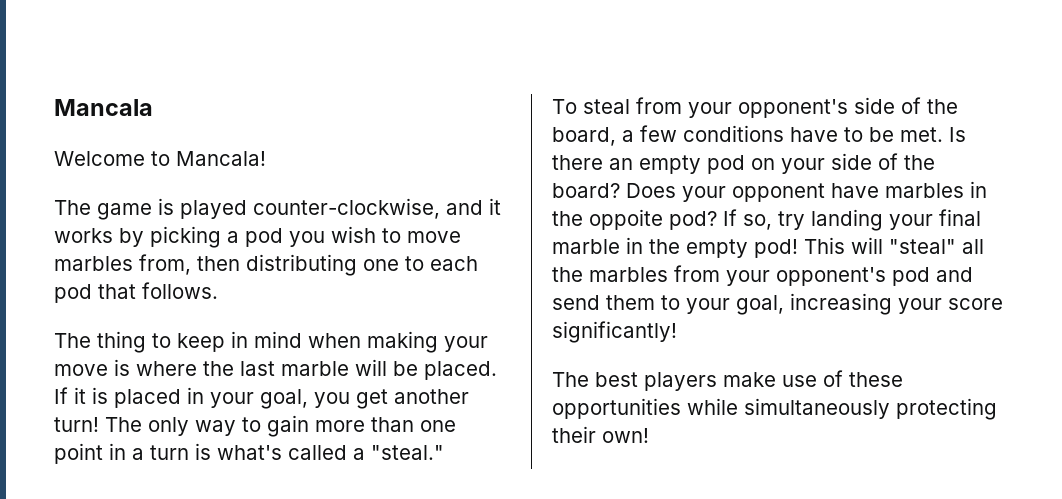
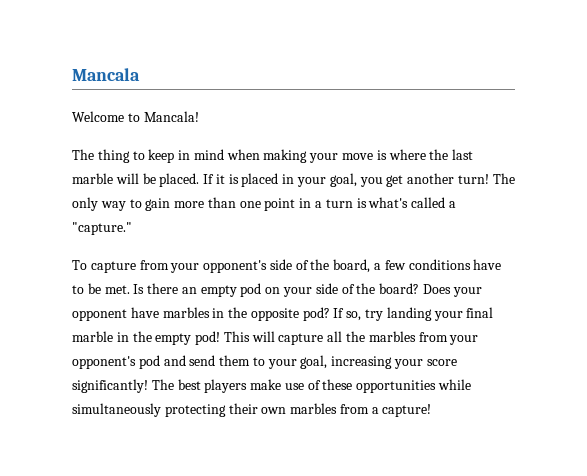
- The game is played counter-clockwise, and it works by picking a pod you wish to move marbles from, then distributing one to each pod that follows.
- The only way to gain more than one point in a turn is what's called a "steal."
+ The only way to gain more than one point in a turn is what's called a "capture."
- To steal from your opponent's side of the board, a few conditions have to be met.
+ To capture from your opponent's side of the board, a few conditions have to be met.
- Does your opponent have marbles in the oppoite pod?
+ Does your opponent have marbles in the opposite pod?
- This will "steal" all the marbles from your opponent's pod and send them to your goal, increasing your score significantly!
- The best players make use of these opportunities while simultaneously protecting their own!
+ This will capture all the marbles from your opponent's pod and send them to your goal, increasing your score significantly! The best players make use of these opportunities while simultaneously protecting their own marbles from a capture!

